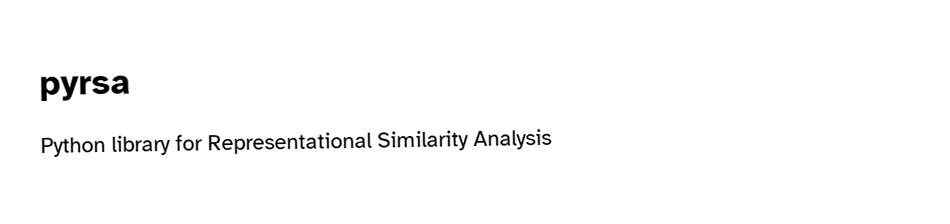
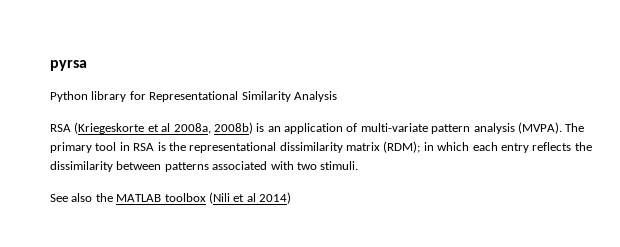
+ RSA (Kriegeskorte et al 2008a, 2008b) is an application of multi-variate pattern analysis (MVPA). The primary tool in RSA is the representational dissimilarity matrix (RDM); in which each entry reflects the dissimilarity between patterns associated with two stimuli.
+ See also the MATLAB toolbox (Nili et al 2014)

